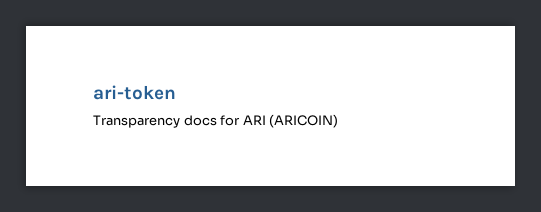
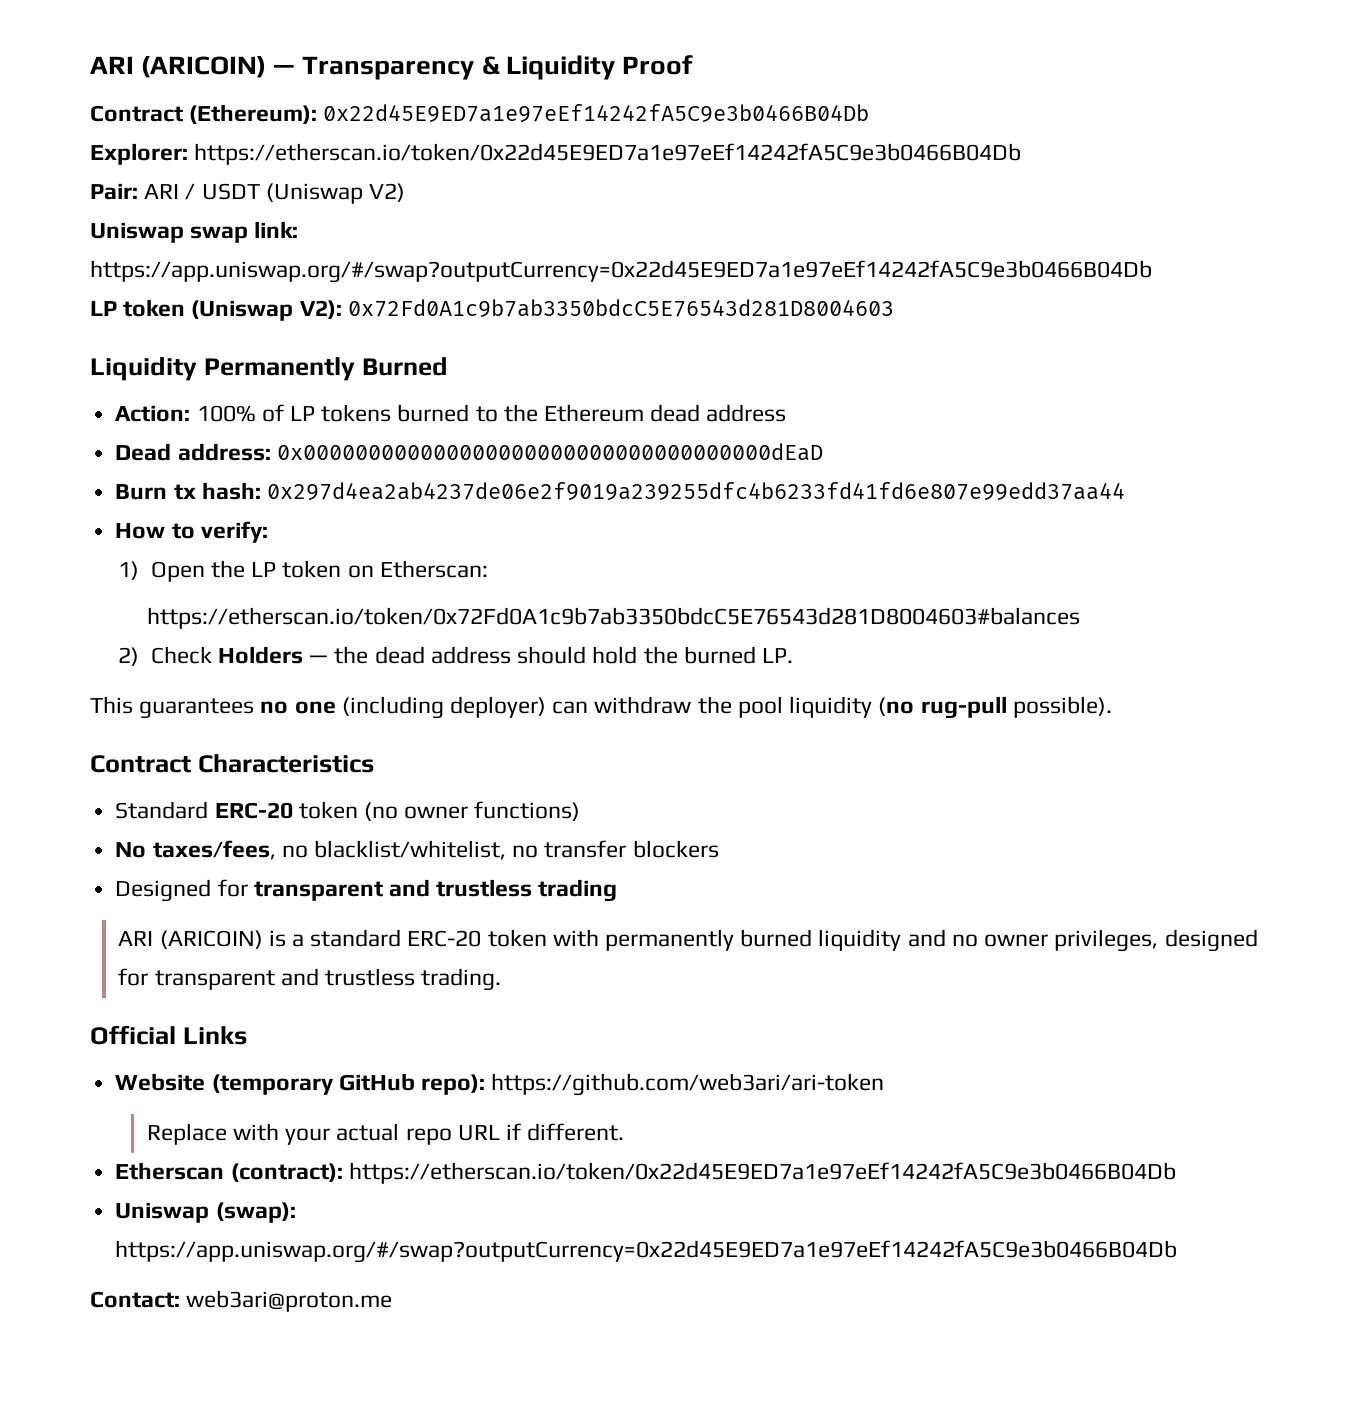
- ari-token
- Transparency docs for ARI (ARICOIN)
+ ARI (ARICOIN) — Transparency & Liquidity Proof
+ Contract (Ethereum): 0x22d45E9ED7a1e97eEf14242fA5C9e3b0466B04Db
+ Explorer: https://etherscan.io/token/0x22d45E9ED7a1e97eEf14242fA5C9e3b0466B04Db
+ Pair: ARI / USDT (Uniswap V2)
+ Uniswap swap link: https://app.uniswap.org/#/swap?outputCurrency=0x22d45E9ED7a1e97eEf14242fA5C9e3b0466B04Db
+ LP token (Uniswap V2): 0x72Fd0A1c9b7ab3350bdcC5E76543d281D8004603
+ Liquidity Permanently Burned
+ Action: 100% of LP tokens burned to the Ethereum dead address
+ Dead address: 0x000000000000000000000000000000000000dEaD
+ Burn tx hash: 0x297d4ea2ab4237de06e2f9019a239255dfc4b6233fd41fd6e807e99edd37aa44
+ How to verify:
+ 1) Open the LP token on Etherscan:
+ https://etherscan.io/token/0x72Fd0A1c9b7ab3350bdcC5E76543d281D8004603#balances
+ 2) Check Holders — the dead address should hold the burned LP.
+ This guarantees no one (including deployer) can withdraw the pool liquidity (no rug-pull possible).
+ Contract Characteristics
+ Standard ERC-20 token (no owner functions)
+ No taxes/fees, no blacklist/whitelist, no transfer blockers
+ Designed for transparent and trustless trading
+ ARI (ARICOIN) is a standard ERC-20 token with permanently burned liquidity and no owner privileges, designed for transparent and trustless trading.
+ Official Links
+ Website (temporary GitHub repo): https://github.com/web3ari/ari-token
+ Replace with your actual repo URL if different.
+ Etherscan (contract): https://etherscan.io/token/0x22d45E9ED7a1e97eEf14242fA5C9e3b0466B04Db
+ Uniswap (swap): https://app.uniswap.org/#/swap?outputCurrency=0x22d45E9ED7a1e97eEf14242fA5C9e3b0466B04Db
+ Contact: web3ari@proton.me

